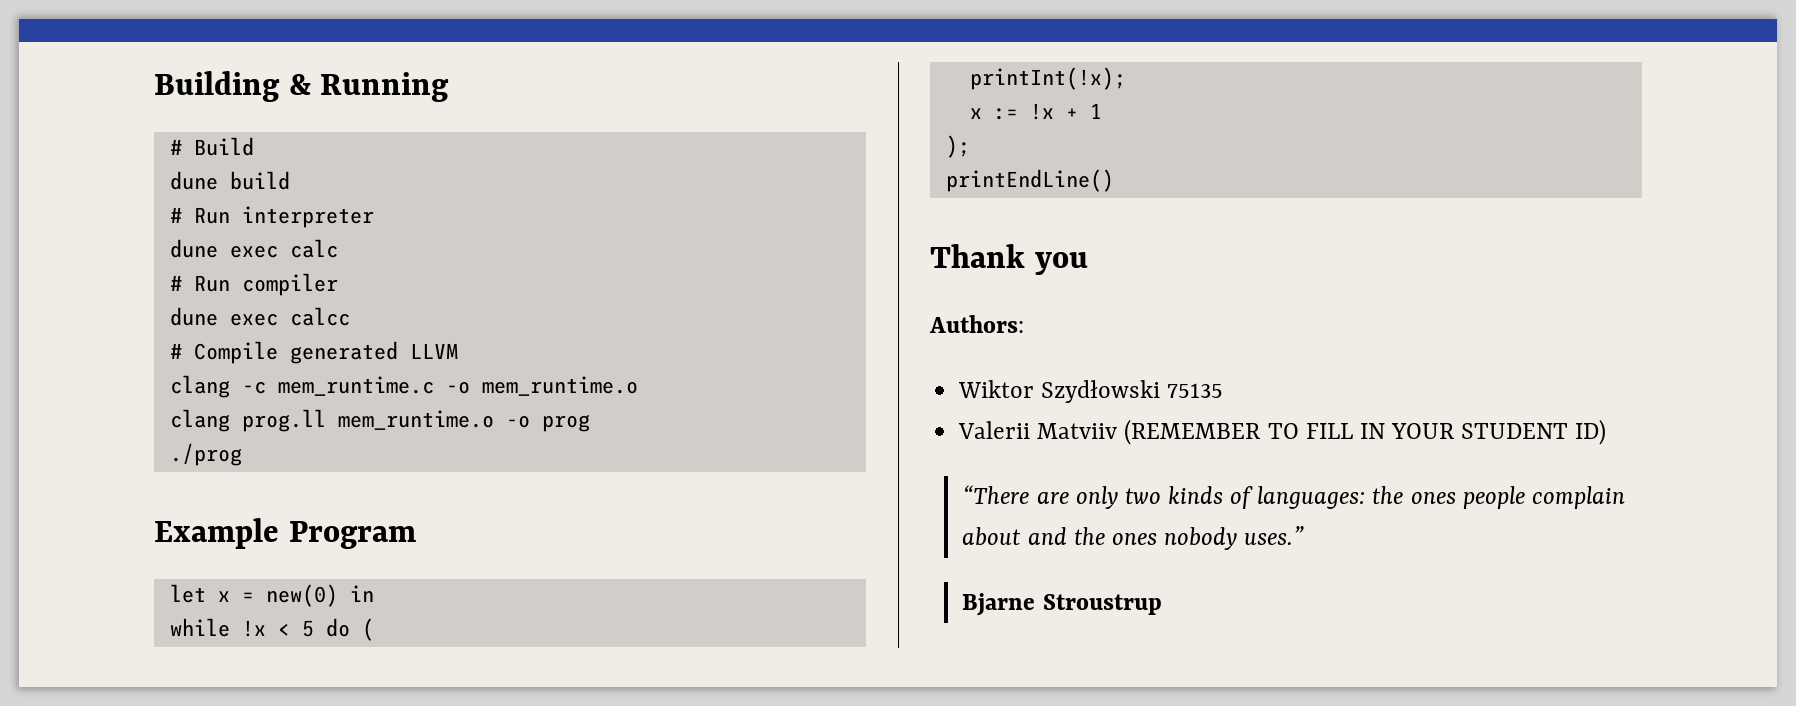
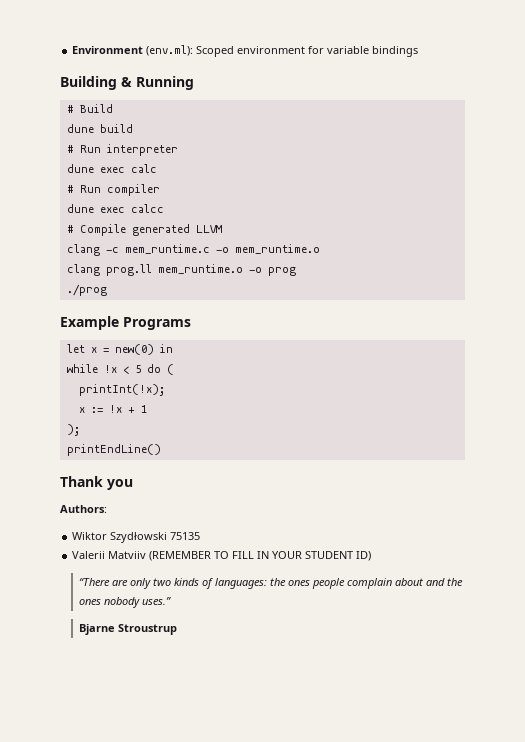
+ Environment (env.ml): Scoped environment for variable bindings
- Example Program
+ Example Programs

